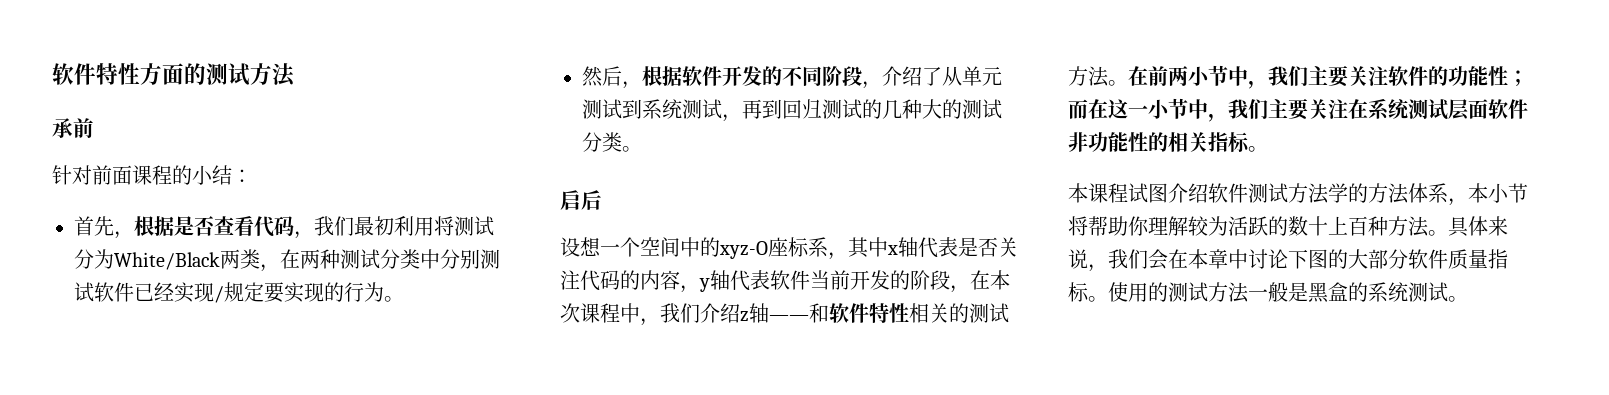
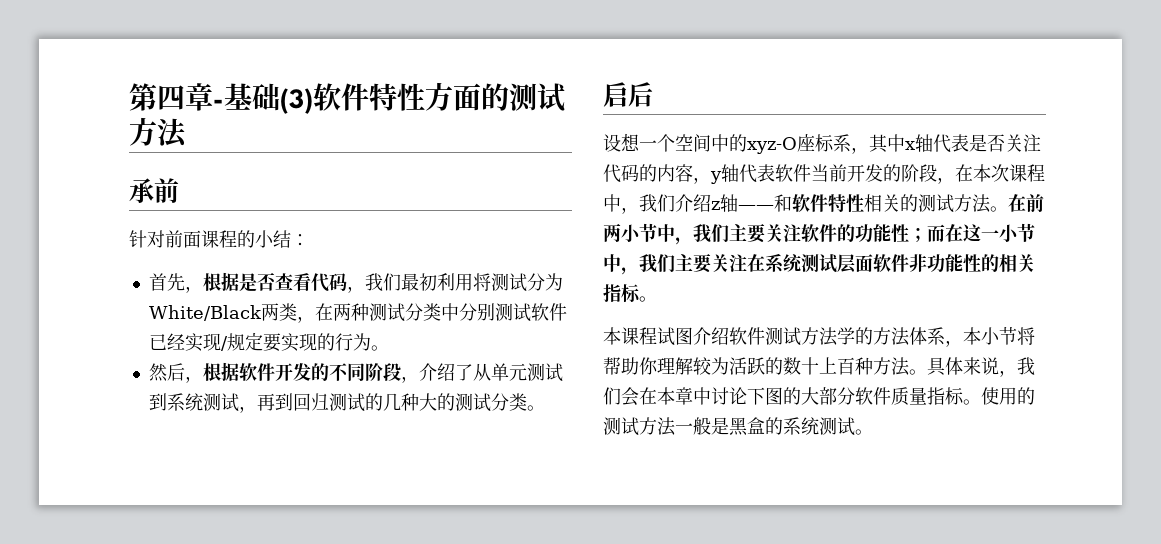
- 软件特性方面的测试方法
+ 第四章-基础(3)软件特性方面的测试方法

